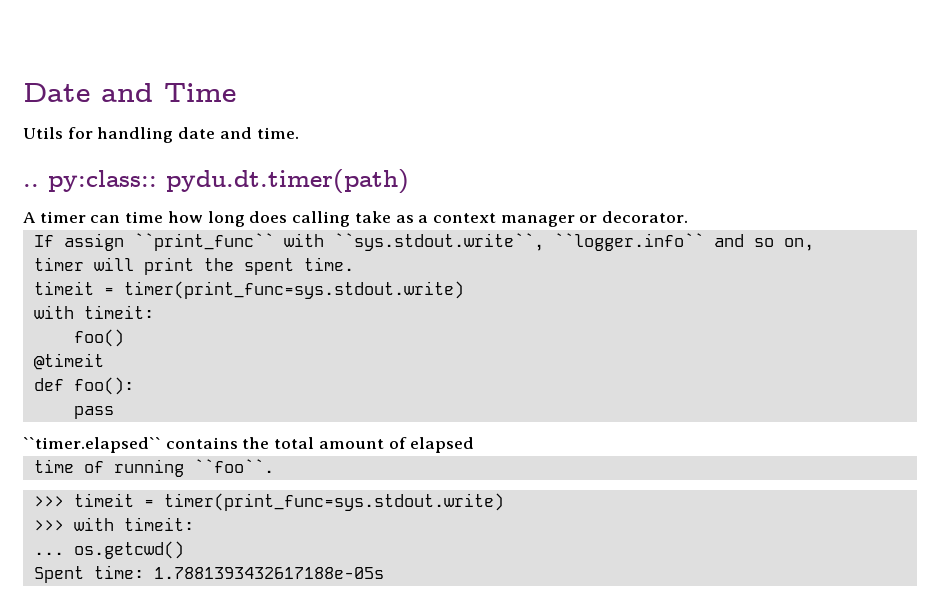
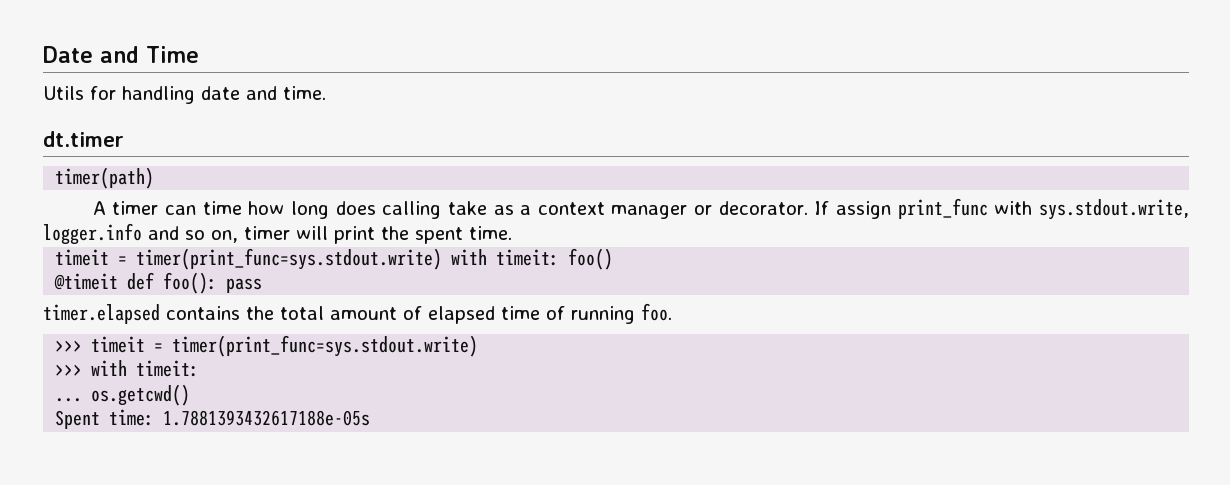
- .. py:class:: pydu.dt.timer(path)
+ dt.timer
+ timer(path)
- A timer can time how long does calling take as a context manager or decorator.
- If assign ``print_func`` with ``sys.stdout.write``, ``logger.info`` and so on,
- timer will print the spent time.
- timeit = timer(print_func=sys.stdout.write)
- with timeit:
- foo()
+ A timer can time how long does calling take as a context manager or decorator. If assign print_func with sys.stdout.write, logger.info and so on, timer will print the spent time.
+ timeit = timer(print_func=sys.stdout.write) with timeit: foo()
- @timeit
- def foo():
- pass
+ @timeit def foo(): pass
- ``timer.elapsed`` contains the total amount of elapsed
- time of running ``foo``.
+ timer.elapsed contains the total amount of elapsed time of running foo.

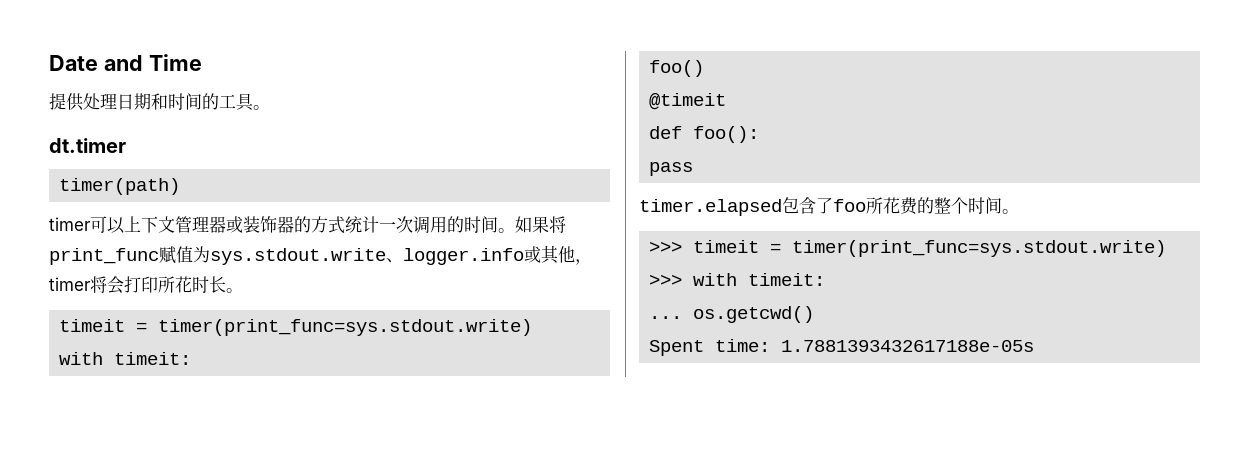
- Utils for handling date and time.
+ 提供处理日期和时间的工具。
  dt.timer
  timer(path)
- A timer can time how long does calling take as a context manager or decorator. If assign print_func with sys.stdout.write, logger.info and so on, timer will print the spent time.
- timeit = timer(print_func=sys.stdout.write) with timeit: foo()
+ timer可以上下文管理器或装饰器的方式统计一次调用的时间。如果将print_func赋值为sys.stdout.write、logger.info或其他，timer将会打印所花时长。
+ timeit = timer(print_func=sys.stdout.write)
+ with timeit:
+ foo()
- @timeit def foo(): pass
+ @timeit
+ def foo():
+ pass
- timer.elapsed contains the total amount of elapsed time of running foo.
+ timer.elapsed包含了foo所花费的整个时间。

